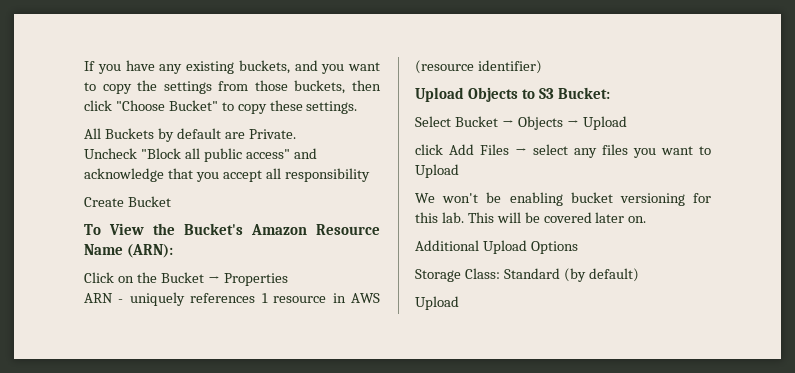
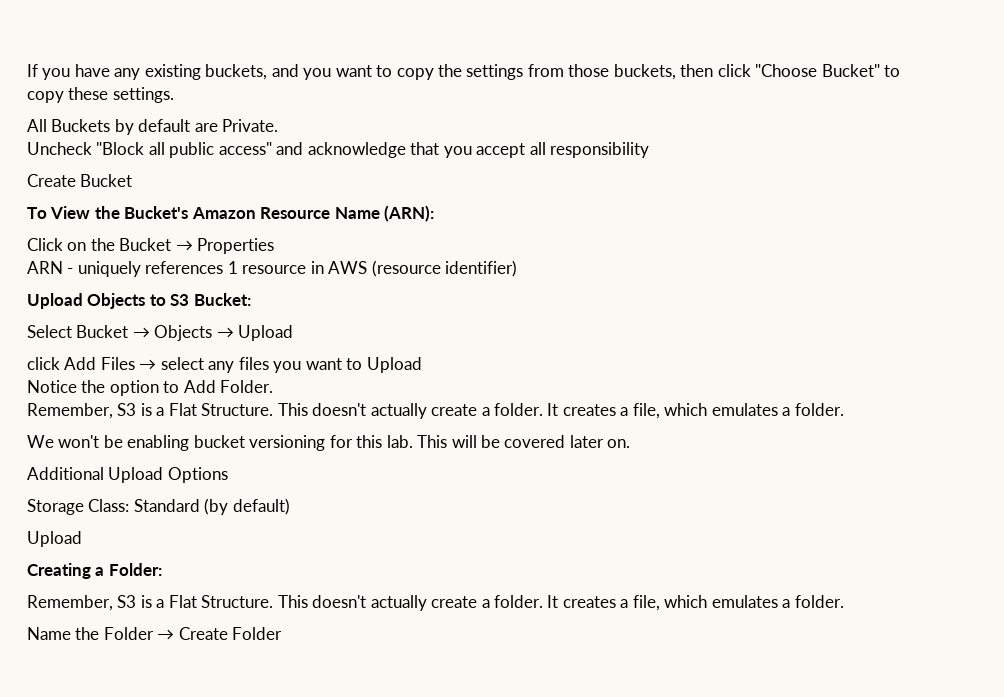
+ Notice the option to Add Folder.
+ Remember, S3 is a Flat Structure. This doesn't actually create a folder. It creates a file, which emulates a folder.
+ Creating a Folder:
+ Remember, S3 is a Flat Structure. This doesn't actually create a folder. It creates a file, which emulates a folder.
+ Name the Folder → Create Folder

